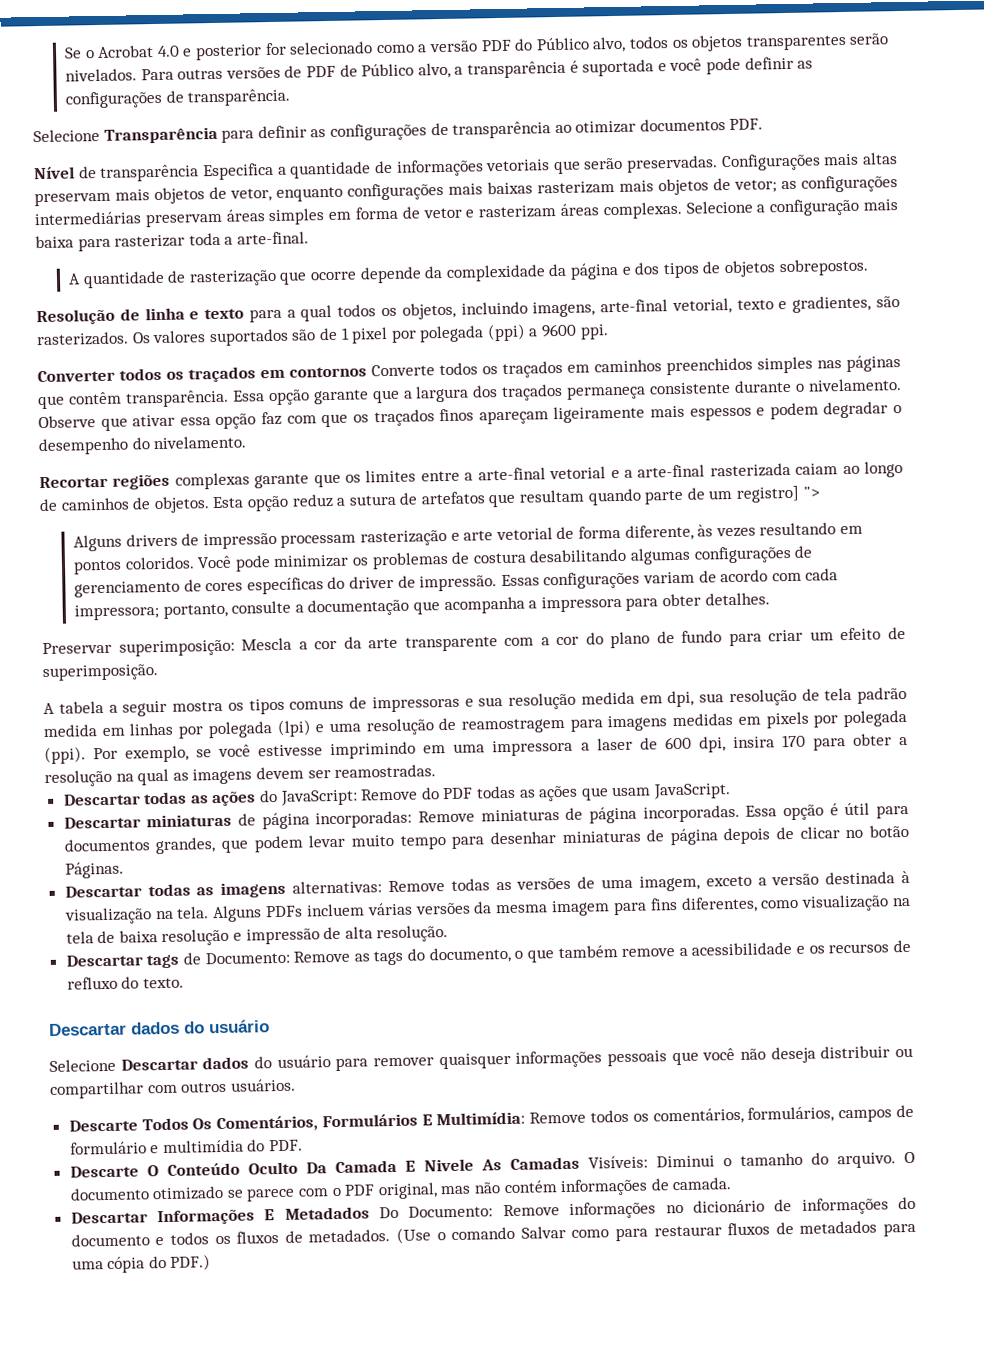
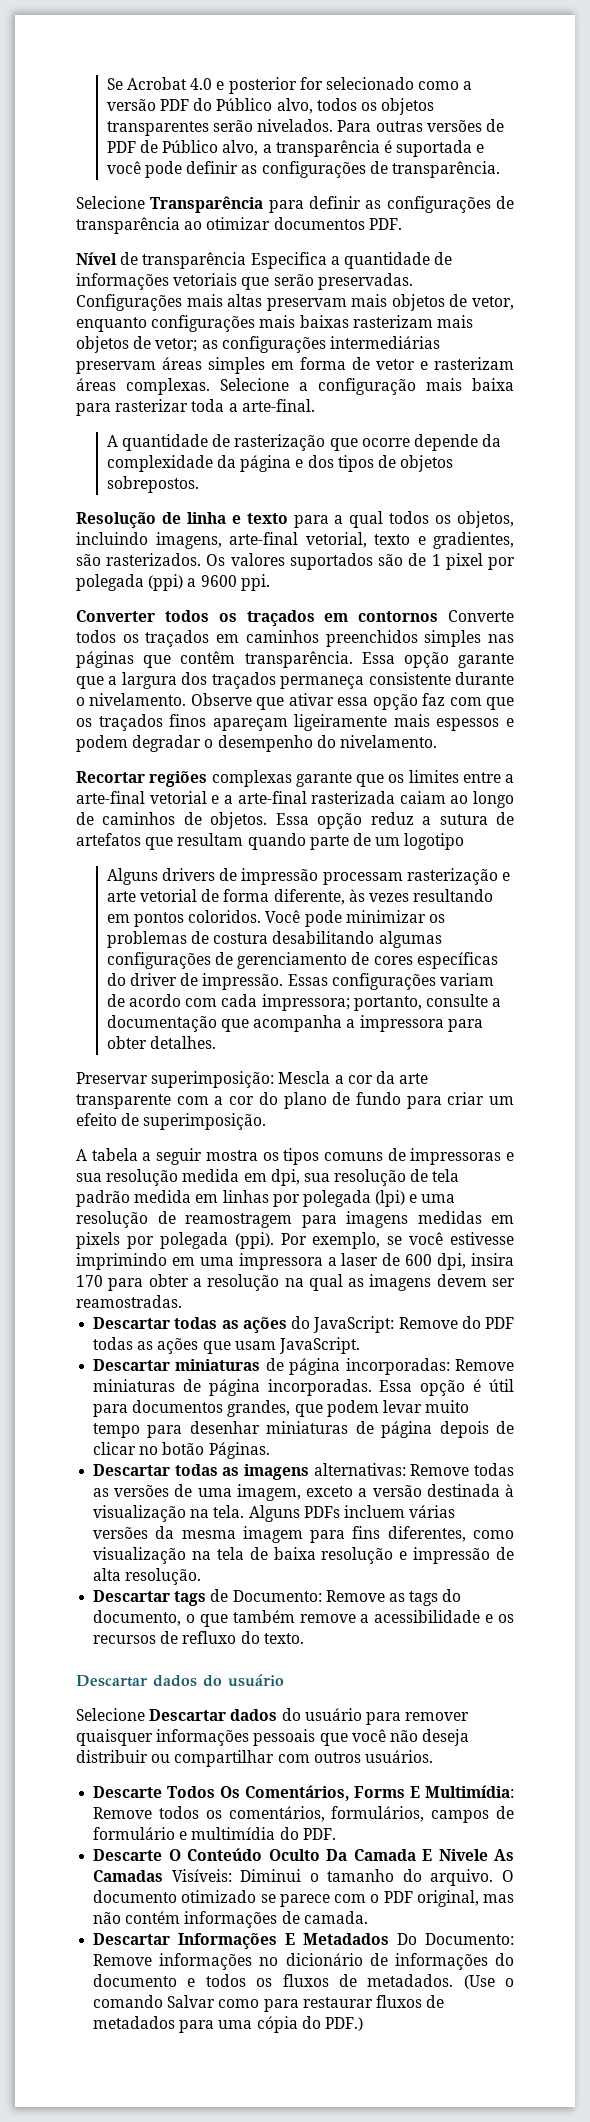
- Se o Acrobat 4.0 e posterior for selecionado como a versão PDF do Público alvo, todos os objetos transparentes serão nivelados.
+ Se Acrobat 4.0 e posterior for selecionado como a versão PDF do Público alvo, todos os objetos transparentes serão nivelados.
- Esta opção reduz a sutura de artefatos que resultam quando parte de um registro] ">
+ Essa opção reduz a sutura de artefatos que resultam quando parte de um logotipo
- Descarte Todos Os Comentários, Formulários E Multimídia: Remove todos os comentários, formulários, campos de formulário e multimídia do PDF.
+ Descarte Todos Os Comentários, Forms E Multimídia: Remove todos os comentários, formulários, campos de formulário e multimídia do PDF.

